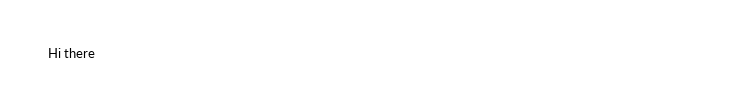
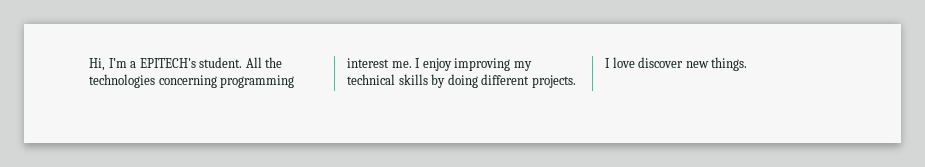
- Hi there
+ Hi, I’m a EPITECH's student. All the technologies concerning programming interest me. I enjoy improving my technical skills by doing different projects. I love discover new things.

